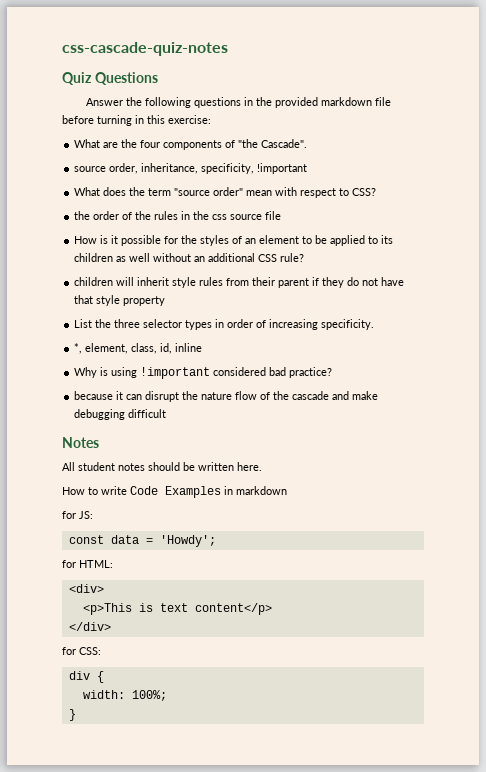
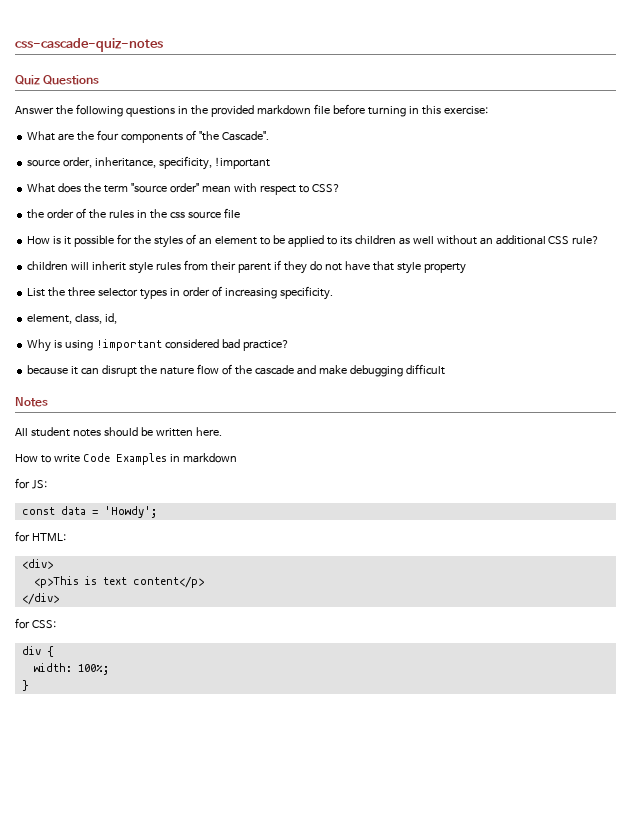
- *, element, class, id, inline
+ element, class, id,

